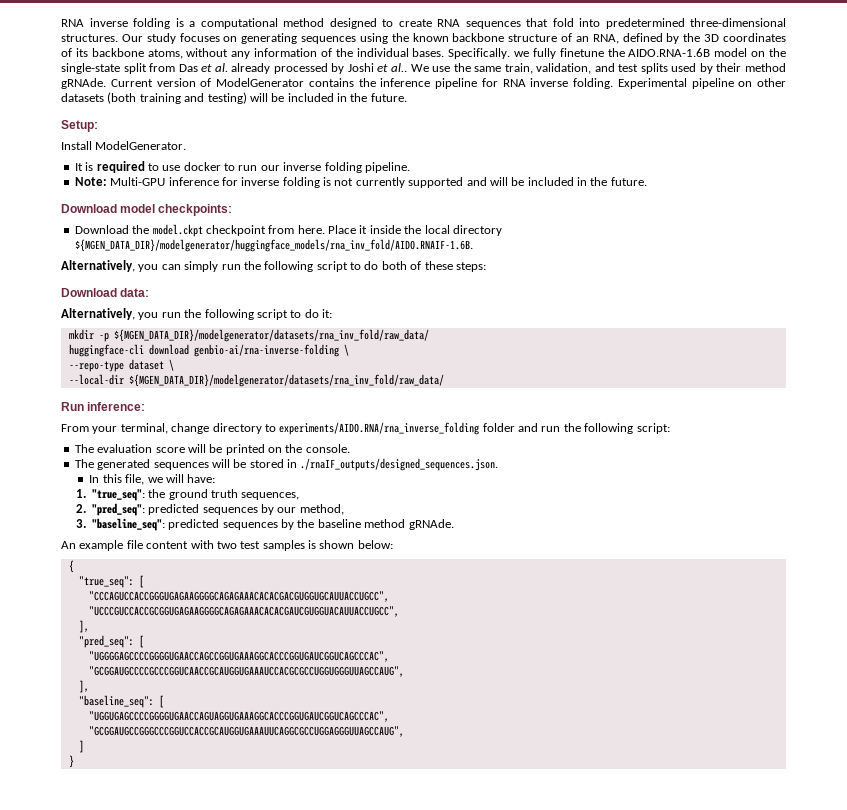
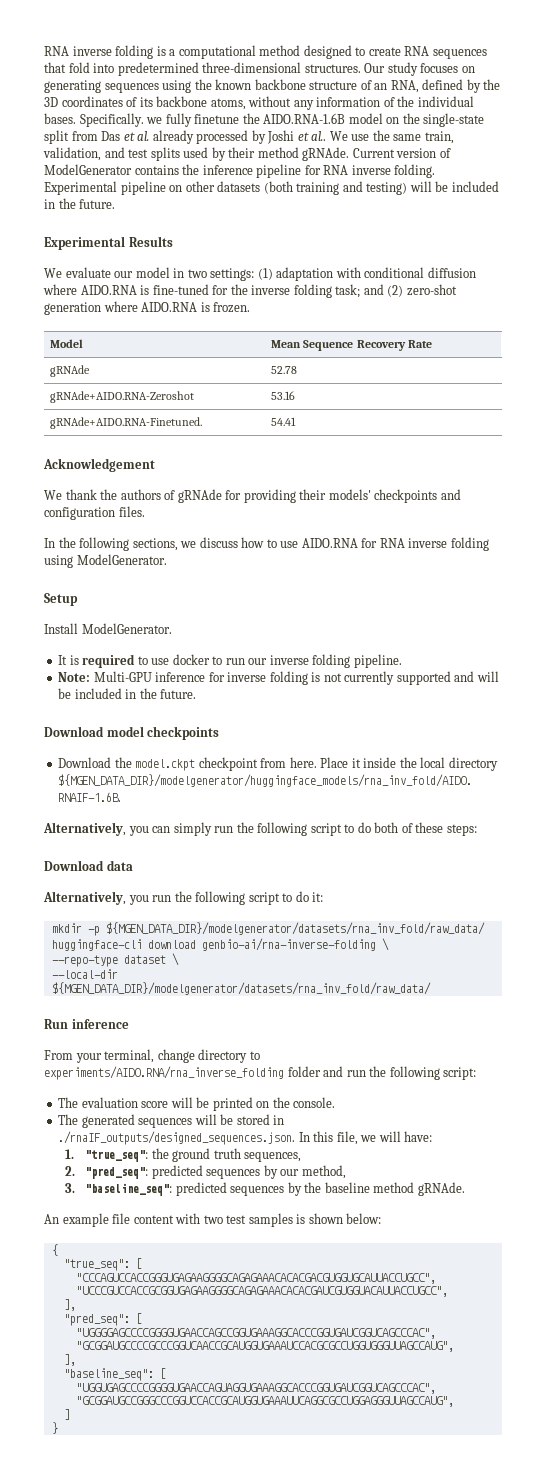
- Setup:
+ Experimental Results
+ We evaluate our model in two settings: (1) adaptation with conditional diffusion where AIDO.RNA is fine-tuned for the inverse folding task; and (2) zero-shot generation where AIDO.RNA is frozen.
+ Model | Mean Sequence Recovery Rate
+ gRNAde | 52.78
+ gRNAde+AIDO.RNA-Zeroshot | 53.16
+ gRNAde+AIDO.RNA-Finetuned. | 54.41
+ Acknowledgement
+ We thank the authors of gRNAde for providing their models' checkpoints and configuration files.
+ In the following sections, we discuss how to use AIDO.RNA for RNA inverse folding using ModelGenerator.
+ Setup
- Download model checkpoints:
+ Download model checkpoints
- Download data:
+ Download data
- Run inference:
+ Run inference
- The generated sequences will be stored in ./rnaIF_outputs/designed_sequences.json.
- In this file, we will have:
+ The generated sequences will be stored in ./rnaIF_outputs/designed_sequences.json. In this file, we will have:

